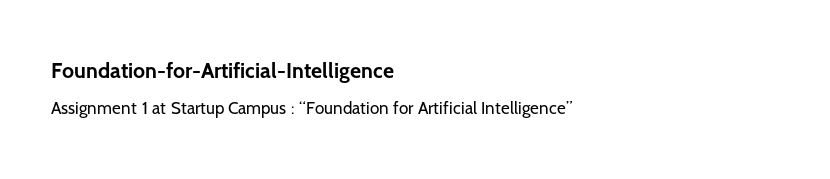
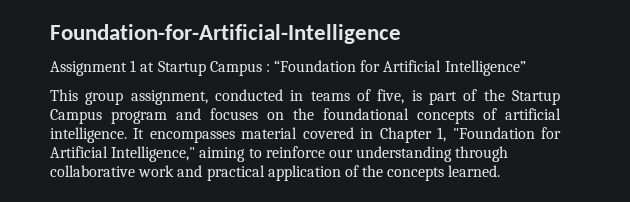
+ This group assignment, conducted in teams of five, is part of the Startup Campus program and focuses on the foundational concepts of artificial intelligence. It encompasses material covered in Chapter 1, "Foundation for Artificial Intelligence," aiming to reinforce our understanding through collaborative work and practical application of the concepts learned.

